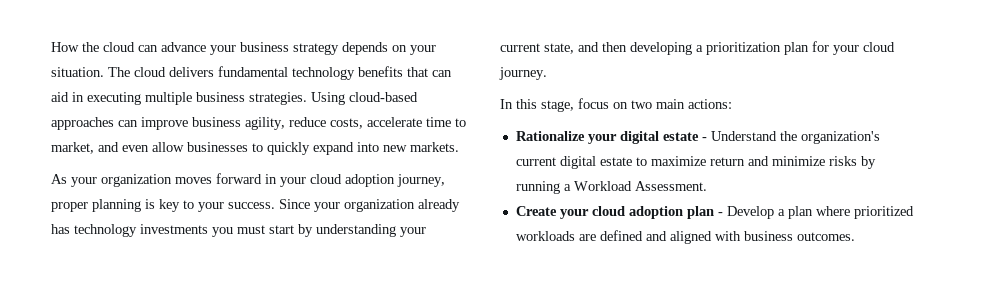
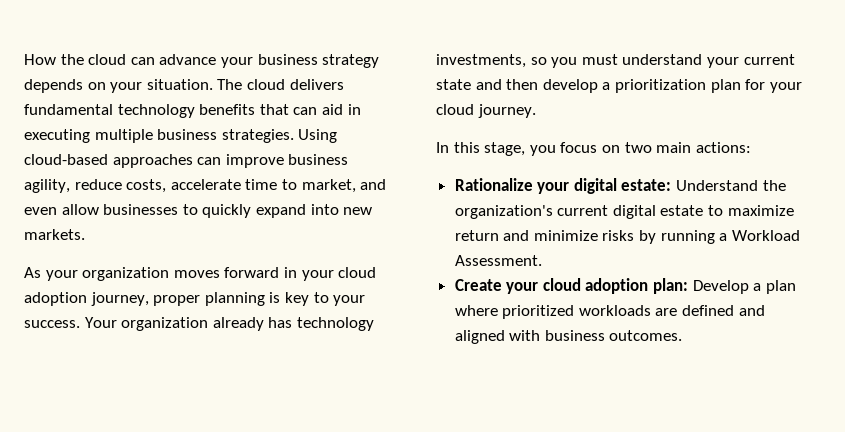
- Since your organization already has technology investments you must start by understanding your current state, and then developing a prioritization plan for your cloud journey.
+ Your organization already has technology investments, so you must understand your current state and then develop a prioritization plan for your cloud journey.
- In this stage, focus on two main actions:
+ In this stage, you focus on two main actions:
- Rationalize your digital estate - Understand the organization's current digital estate to maximize return and minimize risks by running a Workload Assessment.
+ Rationalize your digital estate: Understand the organization's current digital estate to maximize return and minimize risks by running a Workload Assessment.
- Create your cloud adoption plan - Develop a plan where prioritized workloads are defined and aligned with business outcomes.
+ Create your cloud adoption plan: Develop a plan where prioritized workloads are defined and aligned with business outcomes.

